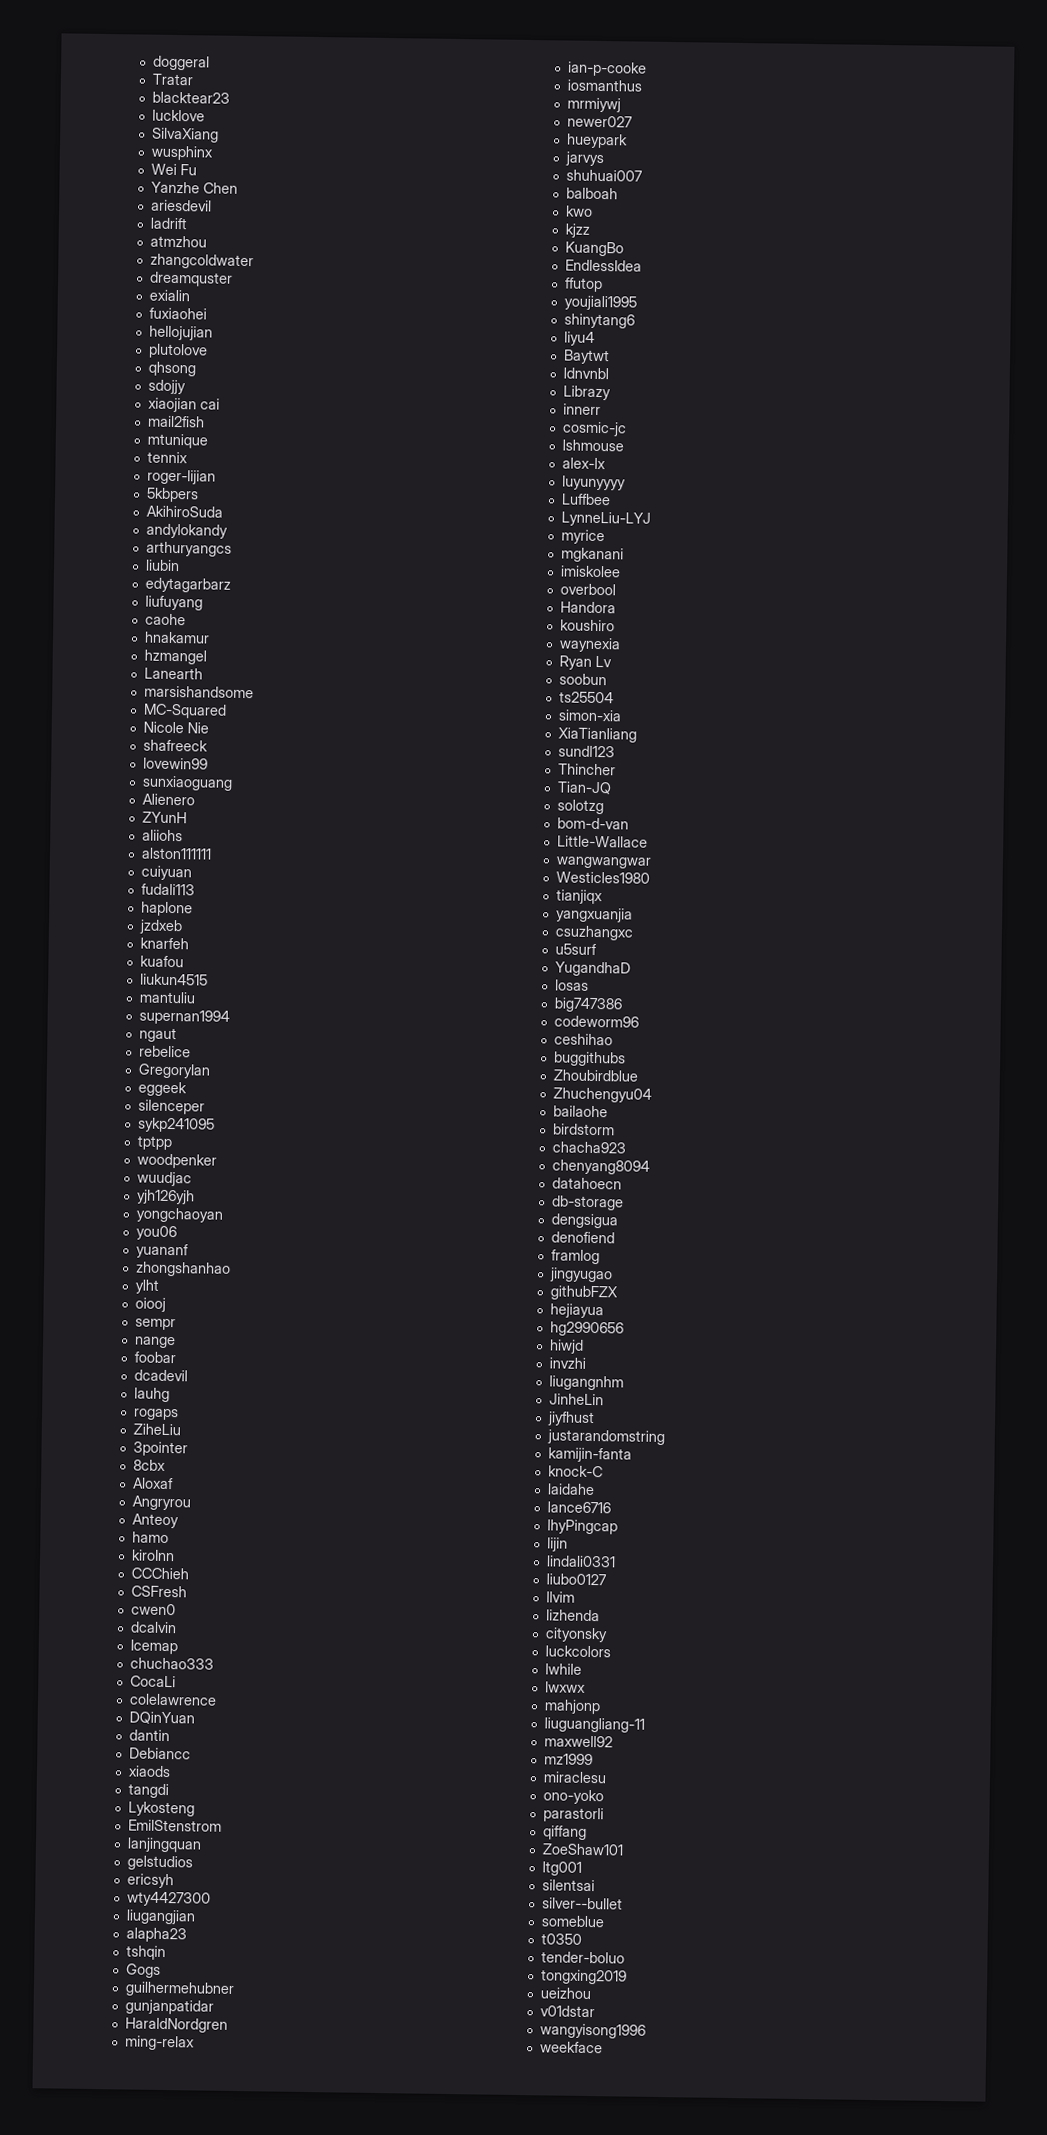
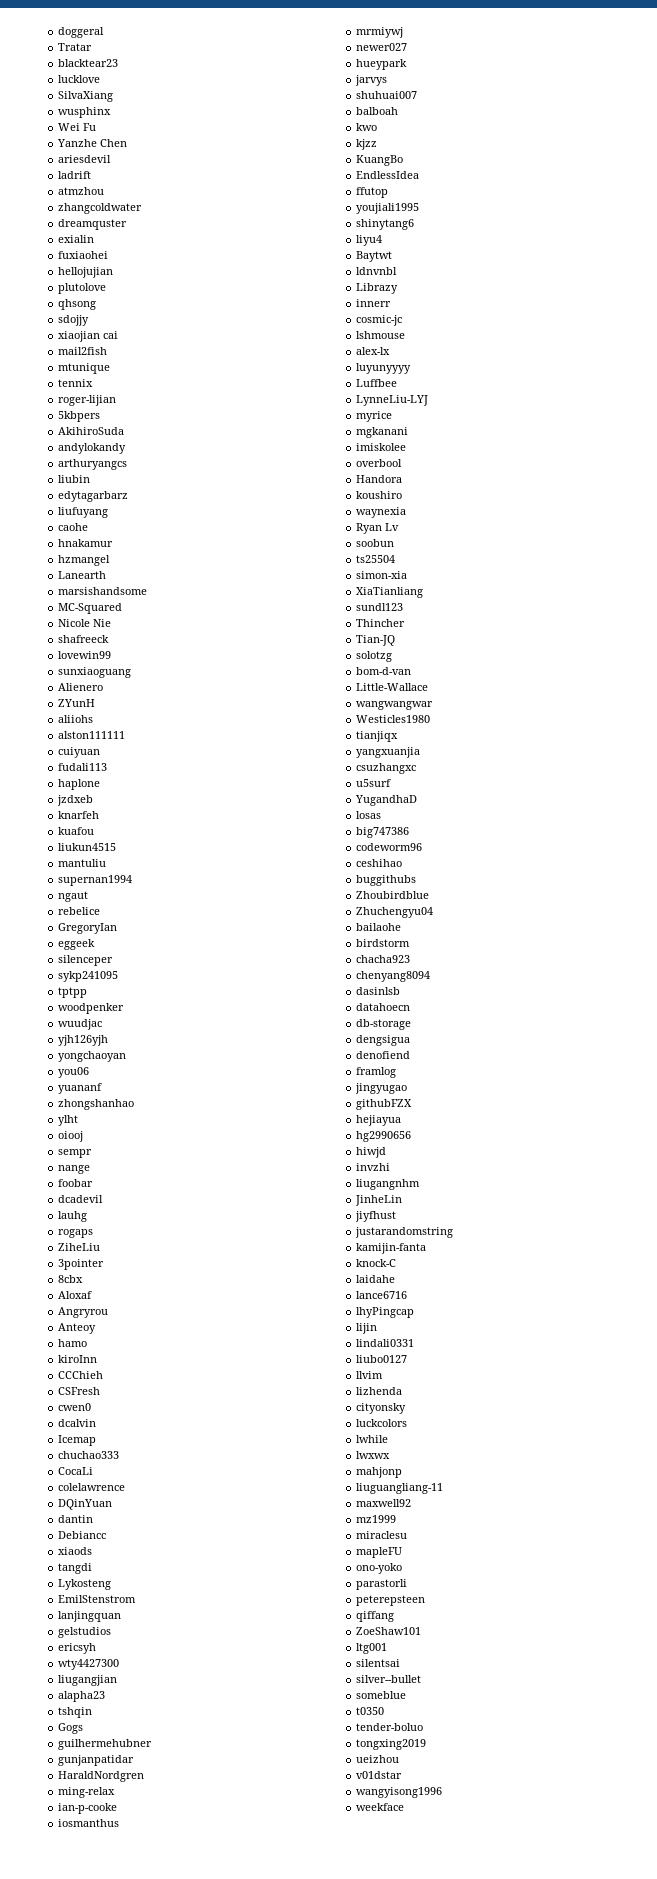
+ dasinlsb
+ mapleFU
+ peterepsteen

